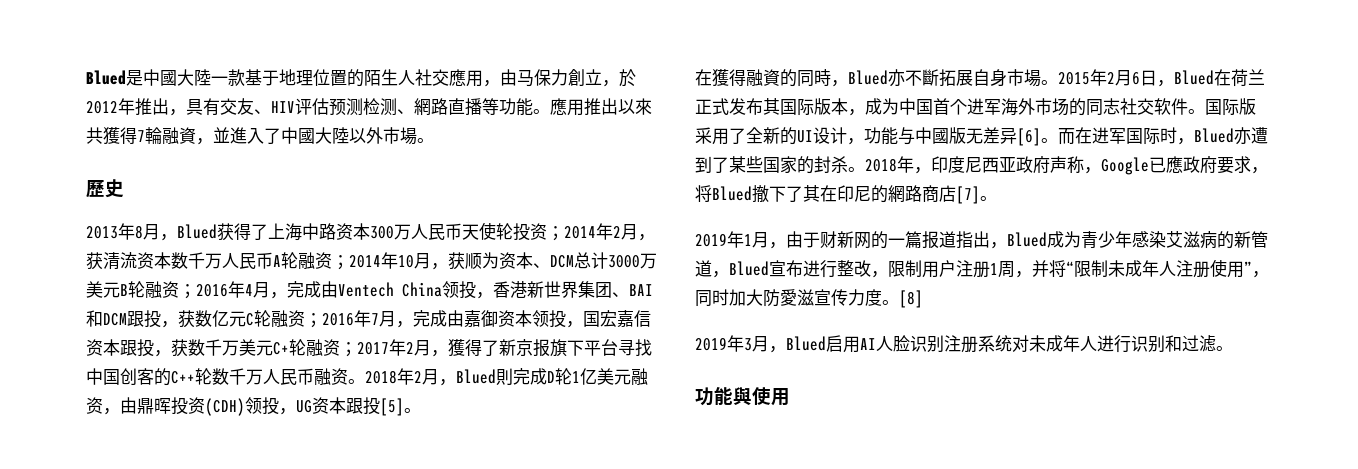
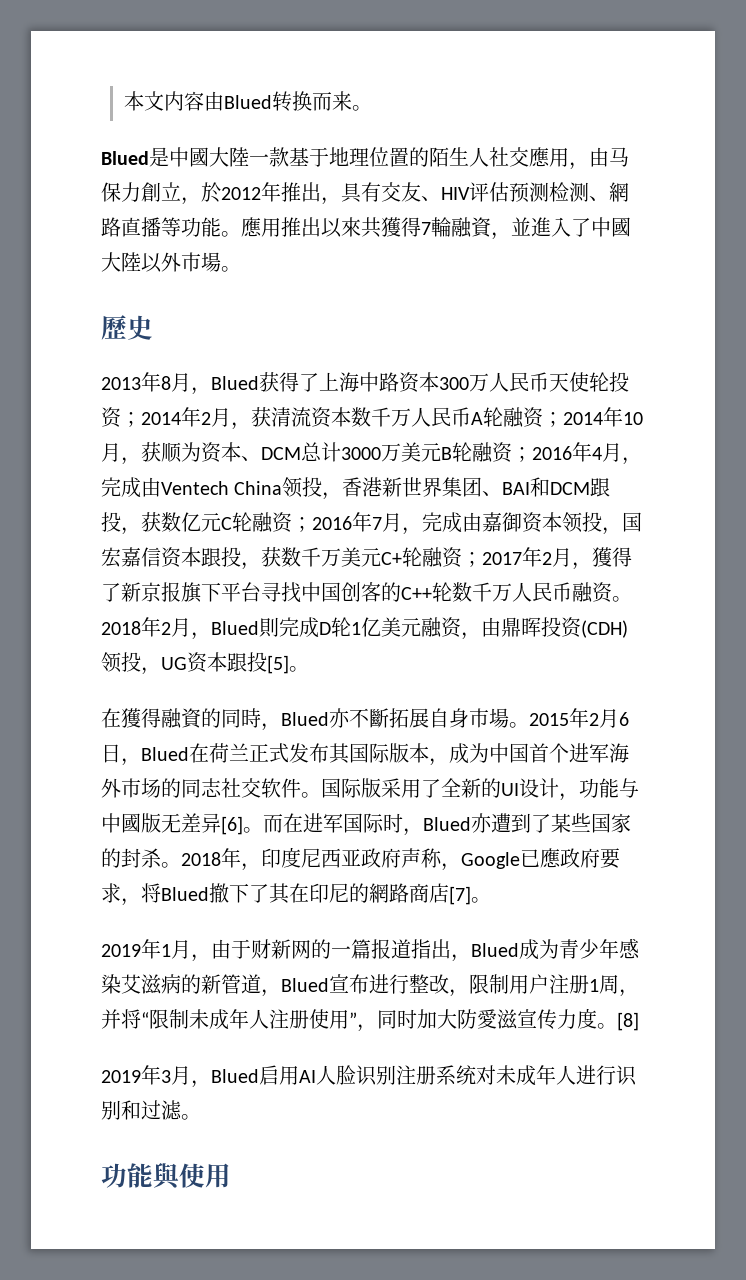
+ 本文内容由Blued转换而来。

